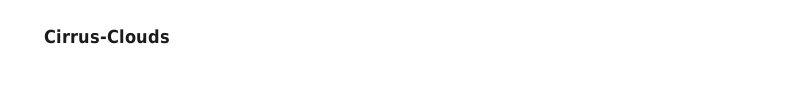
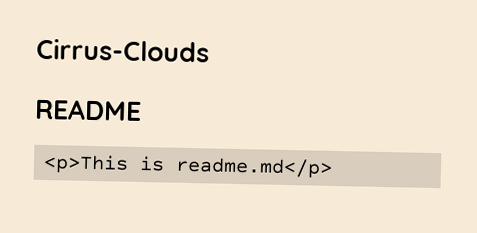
+ README
+ <p>This is readme.md</p>

